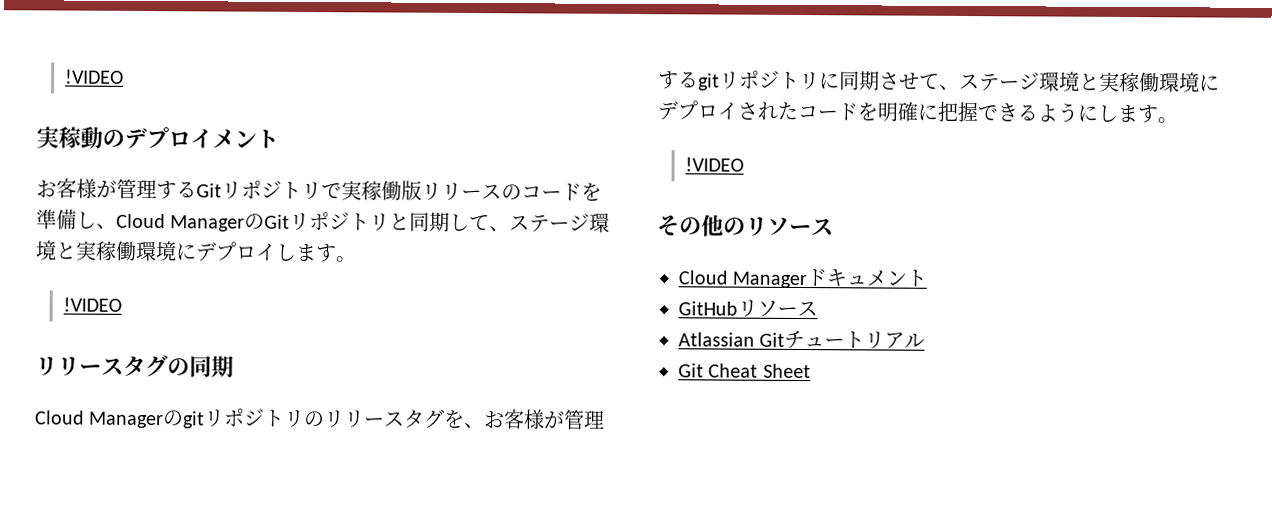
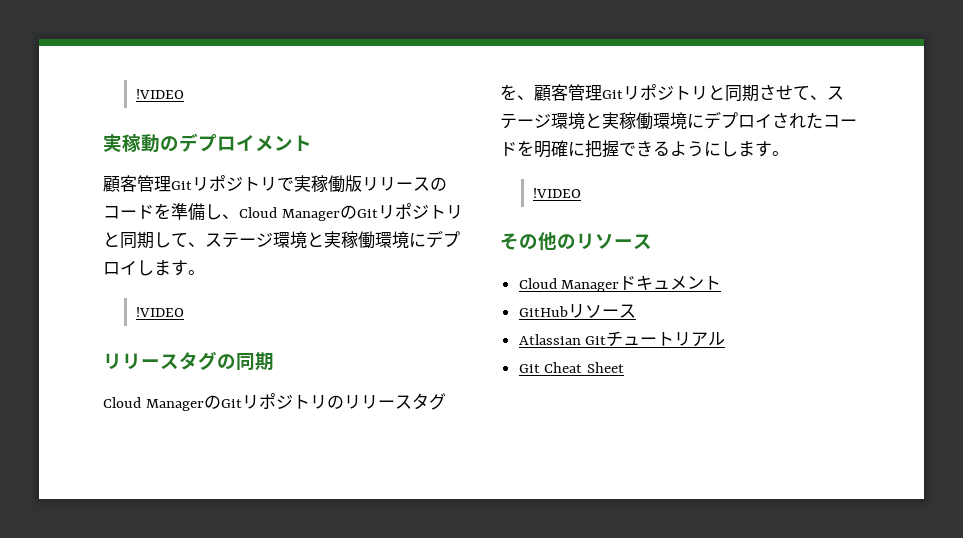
- お客様が管理するGitリポジトリで実稼働版リリースのコードを準備し、Cloud ManagerのGitリポジトリと同期して、ステージ環境と実稼働環境にデプロイします。
+ 顧客管理Gitリポジトリで実稼働版リリースのコードを準備し、Cloud ManagerのGitリポジトリと同期して、ステージ環境と実稼働環境にデプロイします。
- Cloud Managerのgitリポジトリのリリースタグを、お客様が管理するgitリポジトリに同期させて、ステージ環境と実稼働環境にデプロイされたコードを明確に把握できるようにします。
+ Cloud ManagerのGitリポジトリのリリースタグを、顧客管理Gitリポジトリと同期させて、ステージ環境と実稼働環境にデプロイされたコードを明確に把握できるようにします。

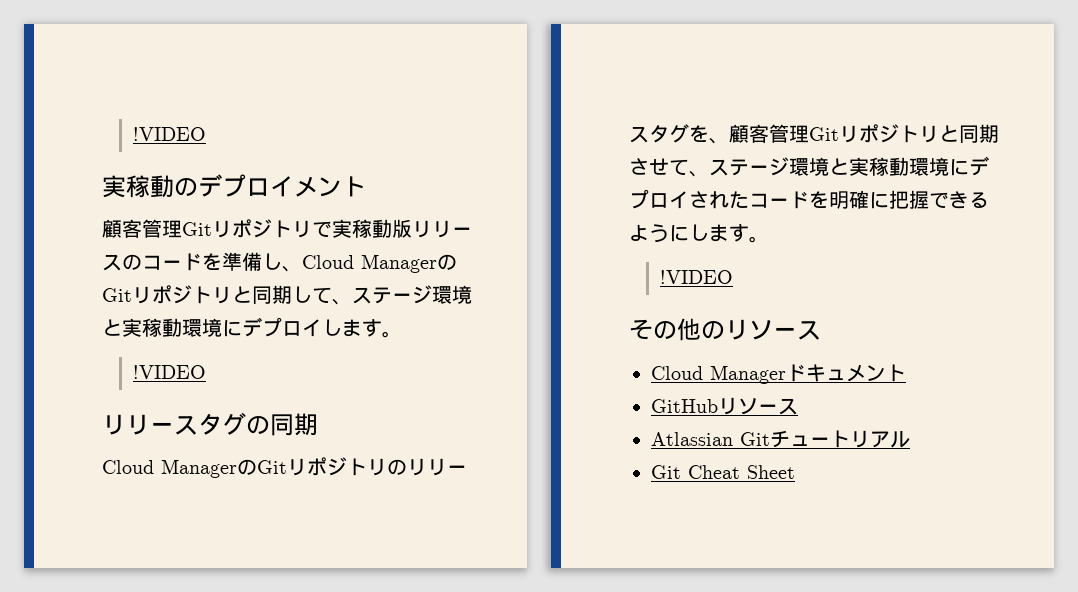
- 顧客管理Gitリポジトリで実稼働版リリースのコードを準備し、Cloud ManagerのGitリポジトリと同期して、ステージ環境と実稼働環境にデプロイします。
+ 顧客管理Gitリポジトリで実稼動版リリースのコードを準備し、Cloud ManagerのGitリポジトリと同期して、ステージ環境と実稼動環境にデプロイします。
- Cloud ManagerのGitリポジトリのリリースタグを、顧客管理Gitリポジトリと同期させて、ステージ環境と実稼働環境にデプロイされたコードを明確に把握できるようにします。
+ Cloud ManagerのGitリポジトリのリリースタグを、顧客管理Gitリポジトリと同期させて、ステージ環境と実稼動環境にデプロイされたコードを明確に把握できるようにします。

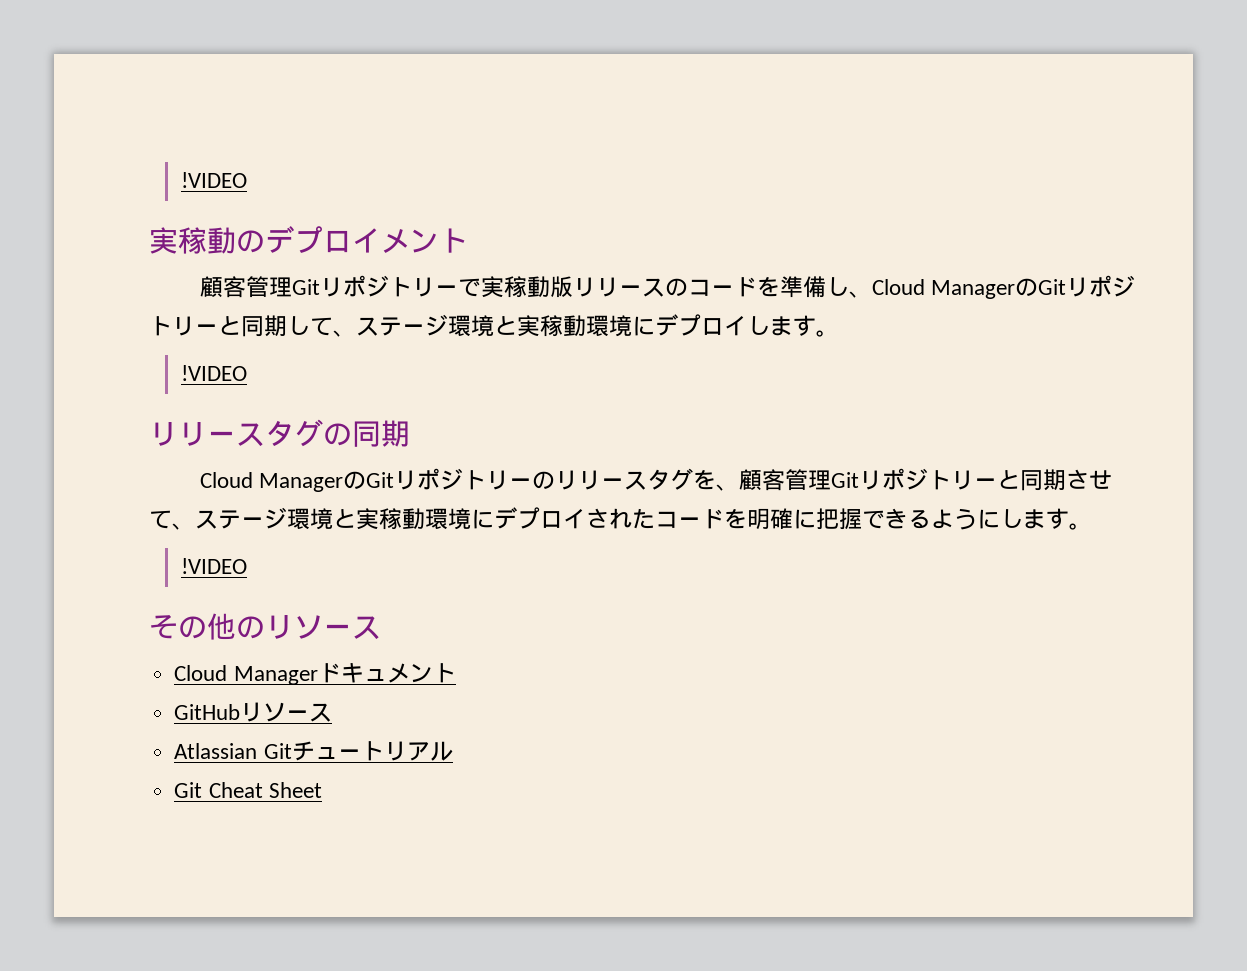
- 顧客管理Gitリポジトリで実稼動版リリースのコードを準備し、Cloud ManagerのGitリポジトリと同期して、ステージ環境と実稼動環境にデプロイします。
+ 顧客管理Gitリポジトリーで実稼動版リリースのコードを準備し、Cloud ManagerのGitリポジトリーと同期して、ステージ環境と実稼動環境にデプロイします。
- Cloud ManagerのGitリポジトリのリリースタグを、顧客管理Gitリポジトリと同期させて、ステージ環境と実稼動環境にデプロイされたコードを明確に把握できるようにします。
+ Cloud ManagerのGitリポジトリーのリリースタグを、顧客管理Gitリポジトリーと同期させて、ステージ環境と実稼動環境にデプロイされたコードを明確に把握できるようにします。

